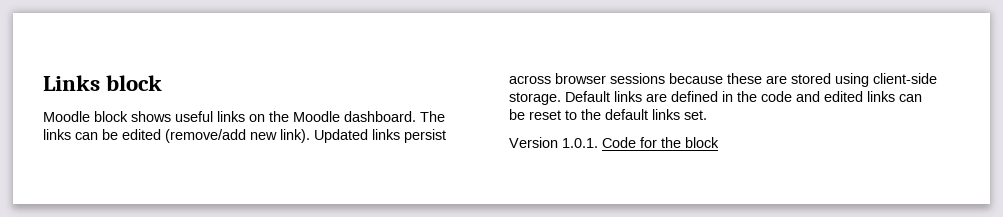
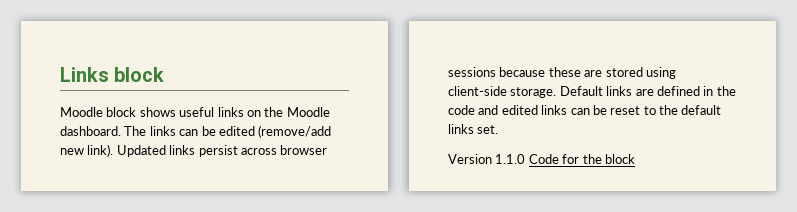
- Version 1.0.1. Code for the block
+ Version 1.1.0 Code for the block

